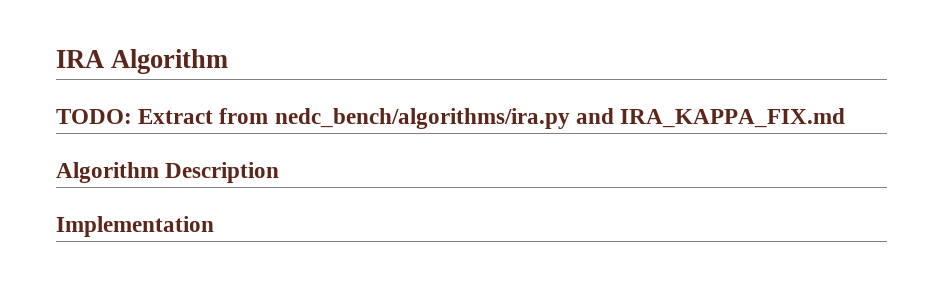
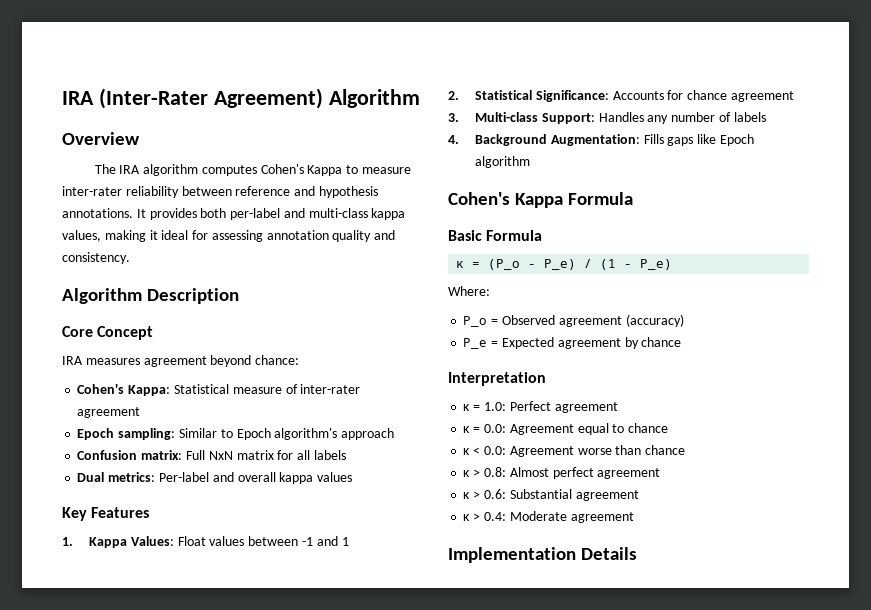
- IRA Algorithm
+ IRA (Inter-Rater Agreement) Algorithm
- TODO: Extract from nedc_bench/algorithms/ira.py and IRA_KAPPA_FIX.md
+ Overview
+ The IRA algorithm computes Cohen's Kappa to measure inter-rater reliability between reference and hypothesis annotations. It provides both per-label and multi-class kappa values, making it ideal for assessing annotation quality and consistency.
  Algorithm Description
+ Core Concept
+ IRA measures agreement beyond chance:
+ Cohen's Kappa: Statistical measure of inter-rater agreement
+ Epoch sampling: Similar to Epoch algorithm's approach
+ Confusion matrix: Full NxN matrix for all labels
+ Dual metrics: Per-label and overall kappa values
+ Key Features
+ 1. Kappa Values: Float values between -1 and 1
+ 2. Statistical Significance: Accounts for chance agreement
+ 3. Multi-class Support: Handles any number of labels
+ 4. Background Augmentation: Fills gaps like Epoch algorithm
+ Cohen's Kappa Formula
+ Basic Formula
+ κ = (P_o - P_e) / (1 - P_e)
+ Where:
+ P_o = Observed agreement (accuracy)
+ P_e = Expected agreement by chance
+ Interpretation
+ κ = 1.0: Perfect agreement
+ κ = 0.0: Agreement equal to chance
+ κ < 0.0: Agreement worse than chance
+ κ > 0.8: Almost perfect agreement
+ κ > 0.6: Substantial agreement
+ κ > 0.4: Moderate agreement
- Implementation
+ Implementation Details

